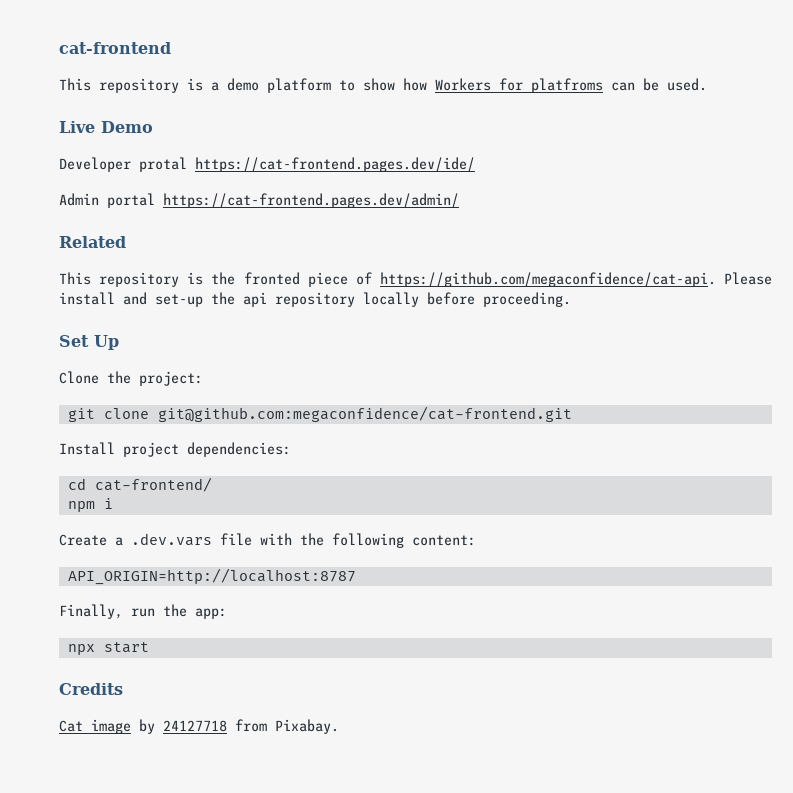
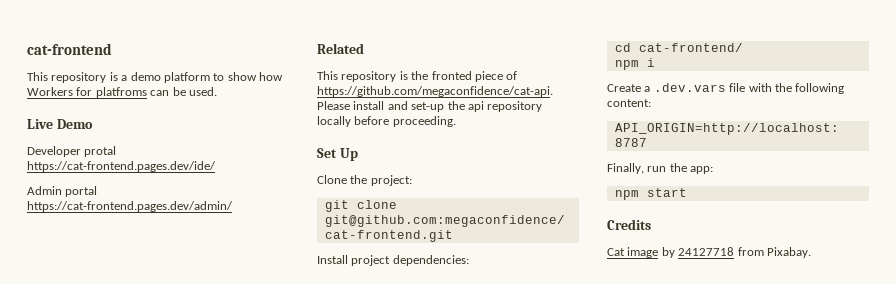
- npx start
+ npm start

